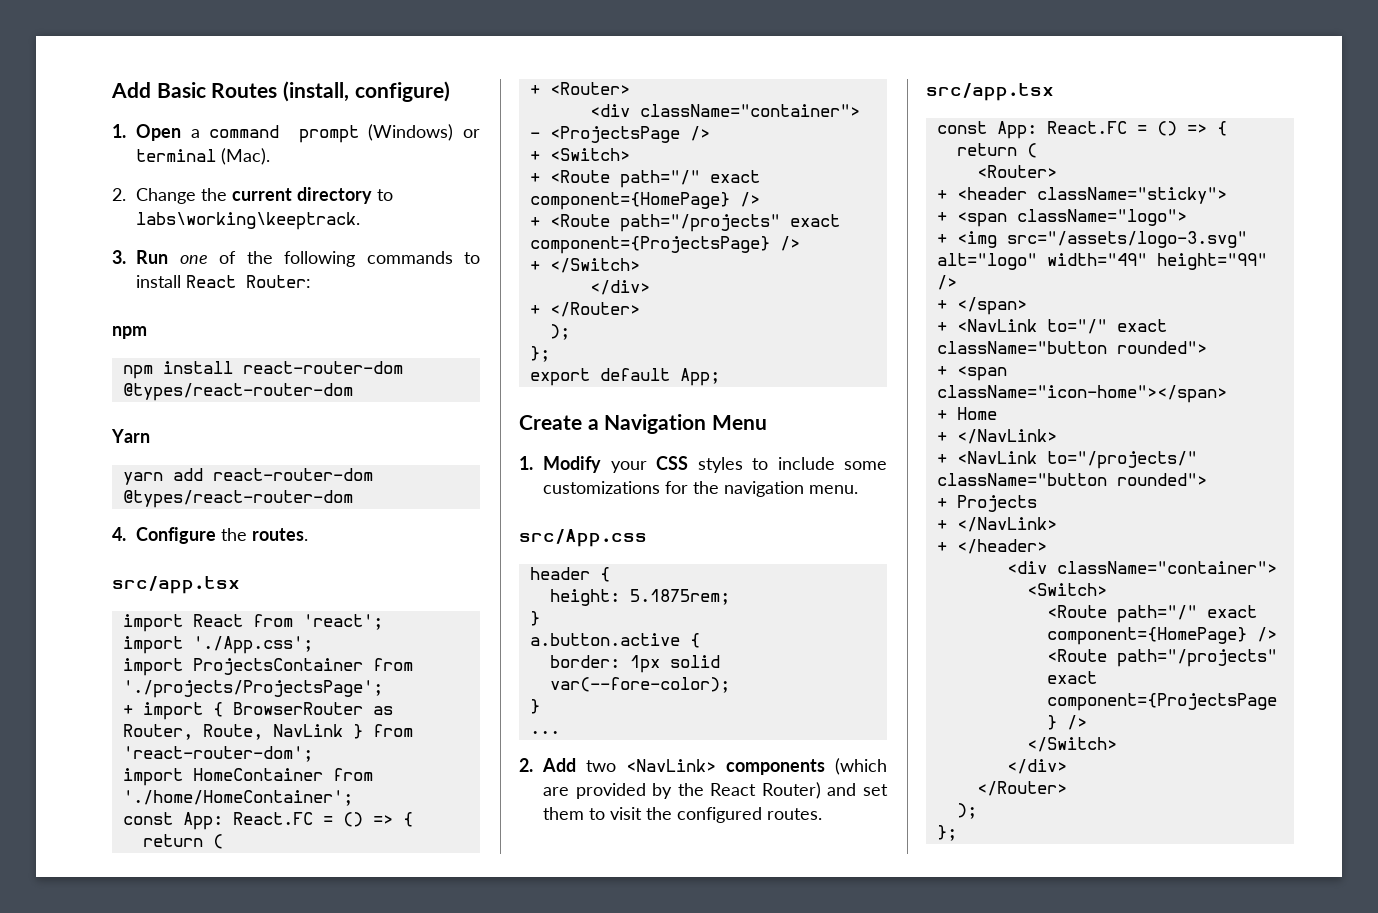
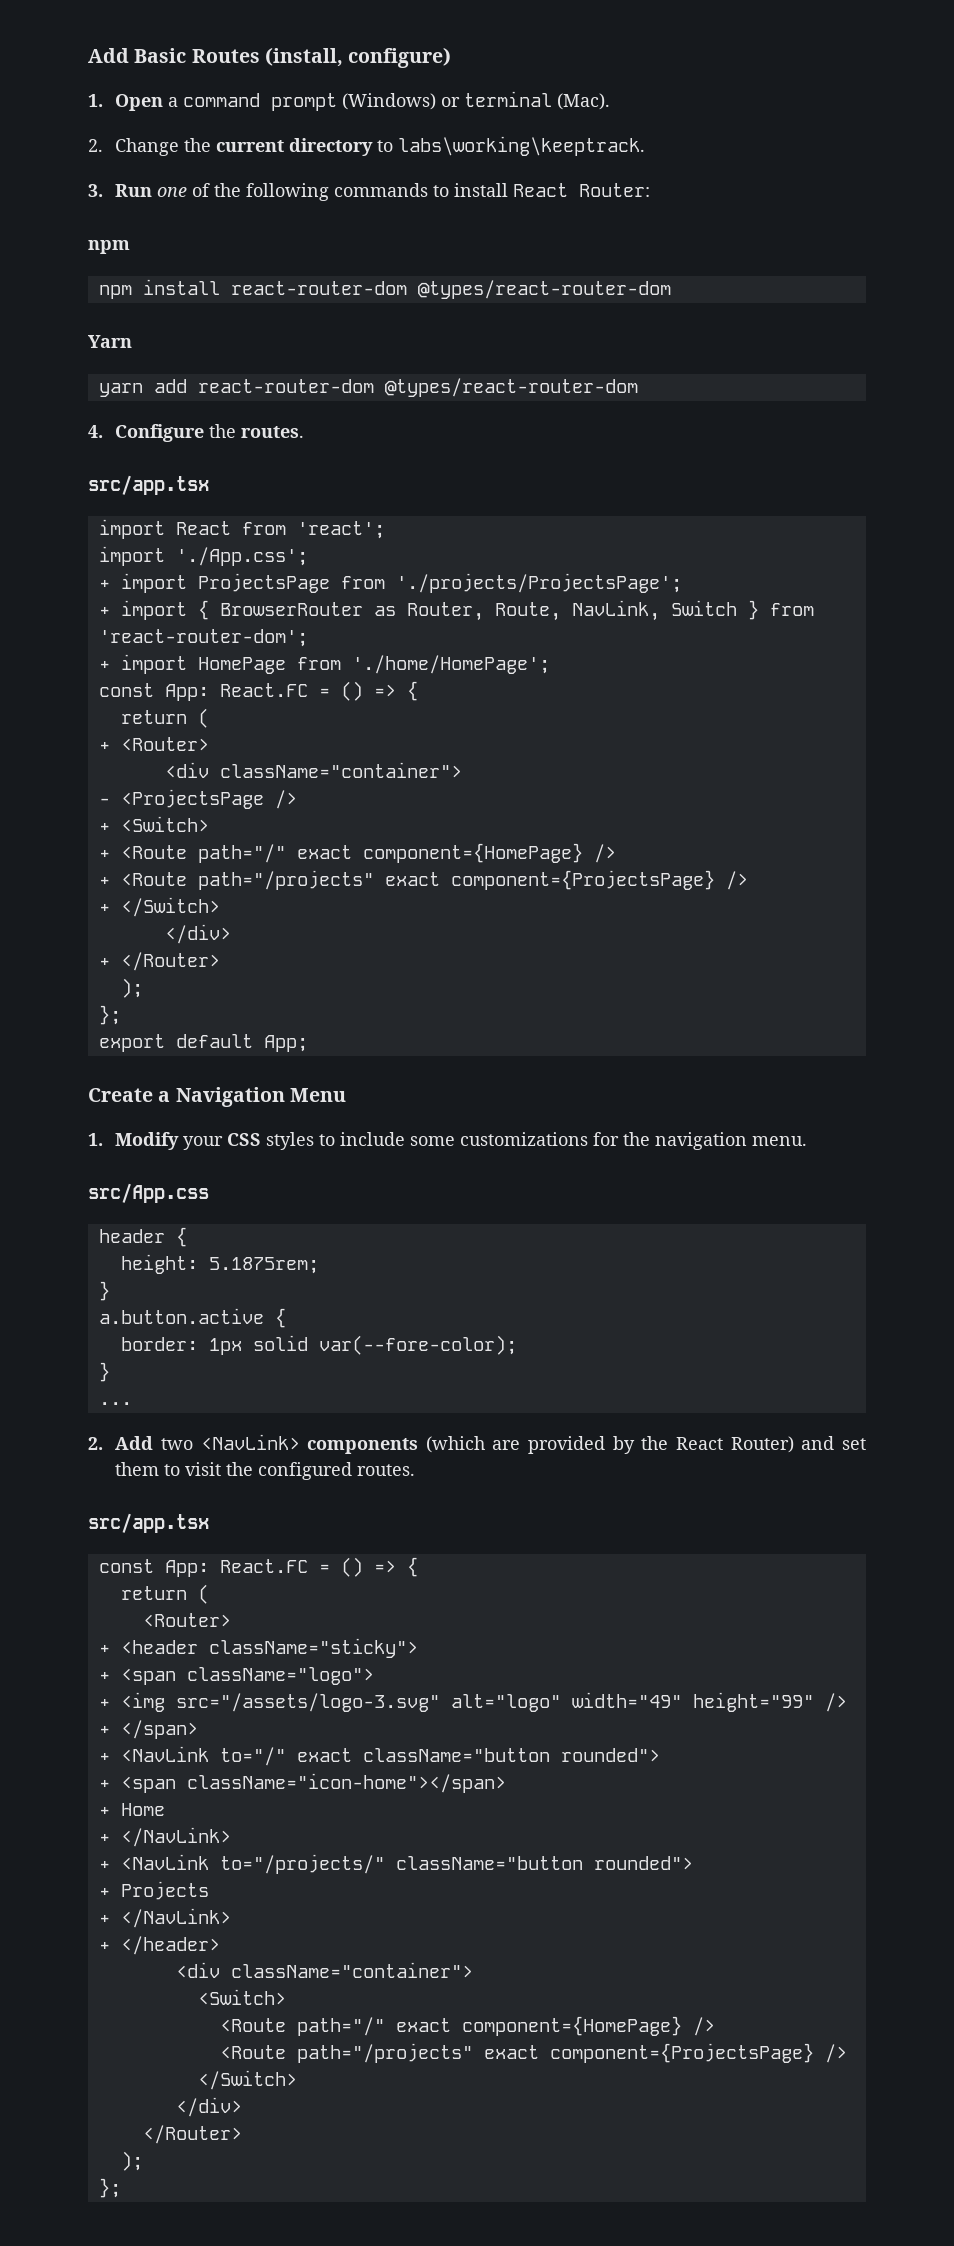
- import ProjectsContainer from './projects/ProjectsPage';
+ + import ProjectsPage from './projects/ProjectsPage';
- + import { BrowserRouter as Router, Route, NavLink } from 'react-router-dom';
+ + import { BrowserRouter as Router, Route, NavLink, Switch } from 'react-router-dom';
- import HomeContainer from './home/HomeContainer';
+ + import HomePage from './home/HomePage';

